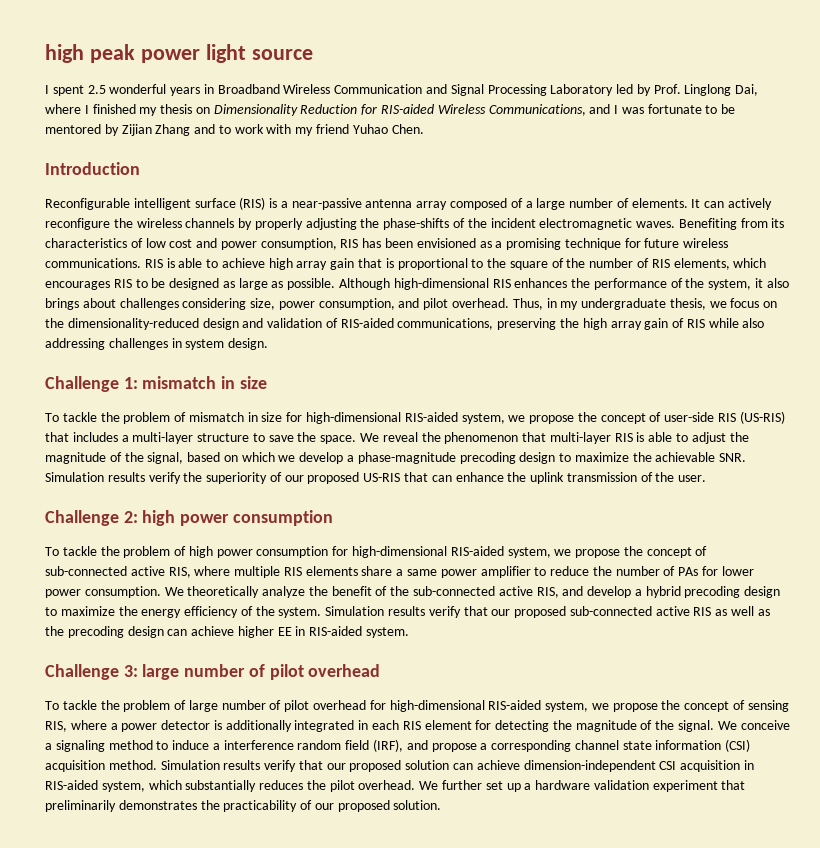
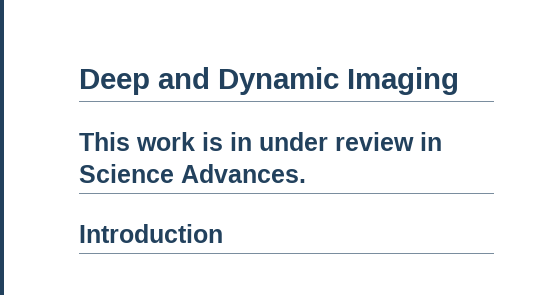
- high peak power light source
- I spent 2.5 wonderful years in Broadband Wireless Communication and Signal Processing Laboratory led by Prof. Linglong Dai, where I finished my thesis on Dimensionality Reduction for RIS-aided Wireless Communications, and I was fortunate to be mentored by Zijian Zhang and to work with my friend Yuhao Chen.
+ Deep and Dynamic Imaging
+ This work is in under review in Science Advances.
  Introduction
- Reconfigurable intelligent surface (RIS) is a near-passive antenna array composed of a large number of elements. It can actively reconfigure the wireless channels by properly adjusting the phase-shifts of the incident electromagnetic waves. Benefiting from its characteristics of low cost and power consumption, RIS has been envisioned as a promising technique for future wireless communications. RIS is able to achieve high array gain that is proportional to the square of the number of RIS elements, which encourages RIS to be designed as large as possible. Although high-dimensional RIS enhances the performance of the system, it also brings about challenges considering size, power consumption, and pilot overhead. Thus, in my undergraduate thesis, we focus on the dimensionality-reduced design and validation of RIS-aided communications, preserving the high array gain of RIS while also addressing challenges in system design.
- Challenge 1: mismatch in size
- To tackle the problem of mismatch in size for high-dimensional RIS-aided system, we propose the concept of user-side RIS (US-RIS) that includes a multi-layer structure to save the space. We reveal the phenomenon that multi-layer RIS is able to adjust the magnitude of the signal, based on which we develop a phase-magnitude precoding design to maximize the achievable SNR. Simulation results verify the superiority of our proposed US-RIS that can enhance the uplink transmission of the user.
- Challenge 2: high power consumption
- To tackle the problem of high power consumption for high-dimensional RIS-aided system, we propose the concept of sub-connected active RIS, where multiple RIS elements share a same power amplifier to reduce the number of PAs for lower power consumption. We theoretically analyze the benefit of the sub-connected active RIS, and develop a hybrid precoding design to maximize the energy efficiency of the system. Simulation results verify that our proposed sub-connected active RIS as well as the precoding design can achieve higher EE in RIS-aided system.
- Challenge 3: large number of pilot overhead
- To tackle the problem of large number of pilot overhead for high-dimensional RIS-aided system, we propose the concept of sensing RIS, where a power detector is additionally integrated in each RIS element for detecting the magnitude of the signal. We conceive a signaling method to induce a interference random field (IRF), and propose a corresponding channel state information (CSI) acquisition method. Simulation results verify that our proposed solution can achieve dimension-independent CSI acquisition in RIS-aided system, which substantially reduces the pilot overhead. We further set up a hardware validation experiment that preliminarily demonstrates the practicability of our proposed solution.

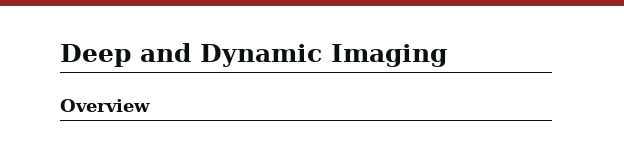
- This work is in under review in Science Advances.
- Introduction
+ Overview

